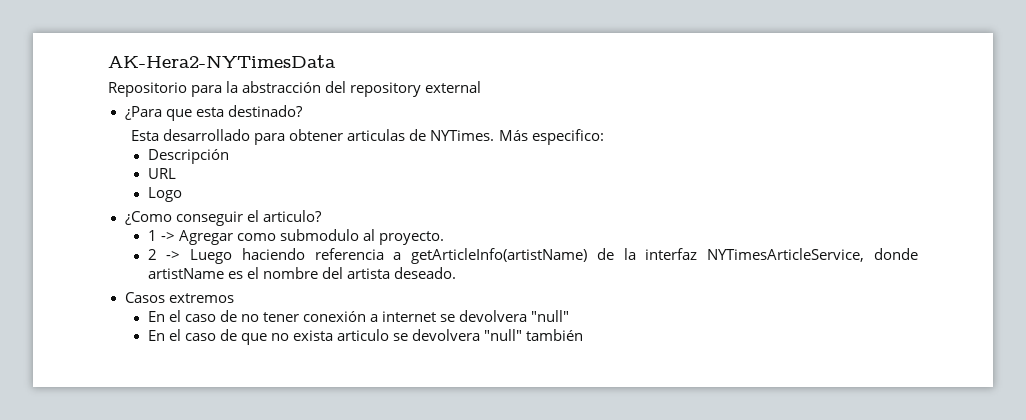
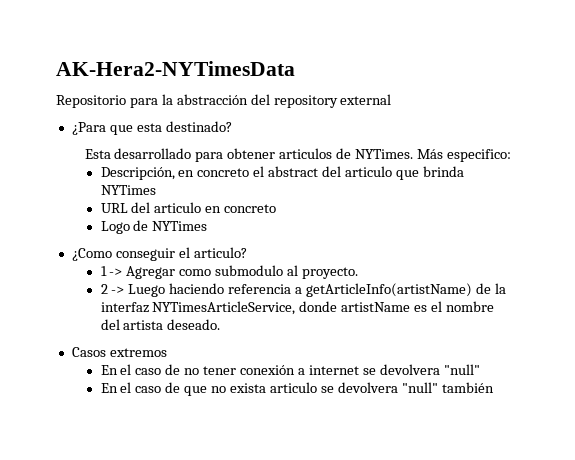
- Esta desarrollado para obtener articulas de NYTimes.
+ Esta desarrollado para obtener articulos de NYTimes.
- Descripción
- URL
+ Descripción, en concreto el abstract del articulo que brinda NYTimes
+ URL del articulo en concreto
- Logo
+ Logo de NYTimes

